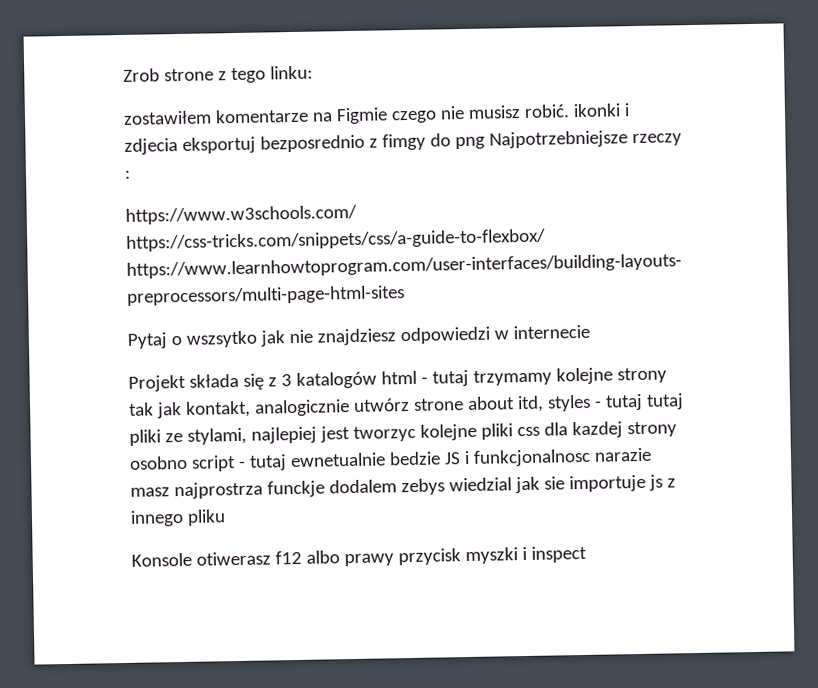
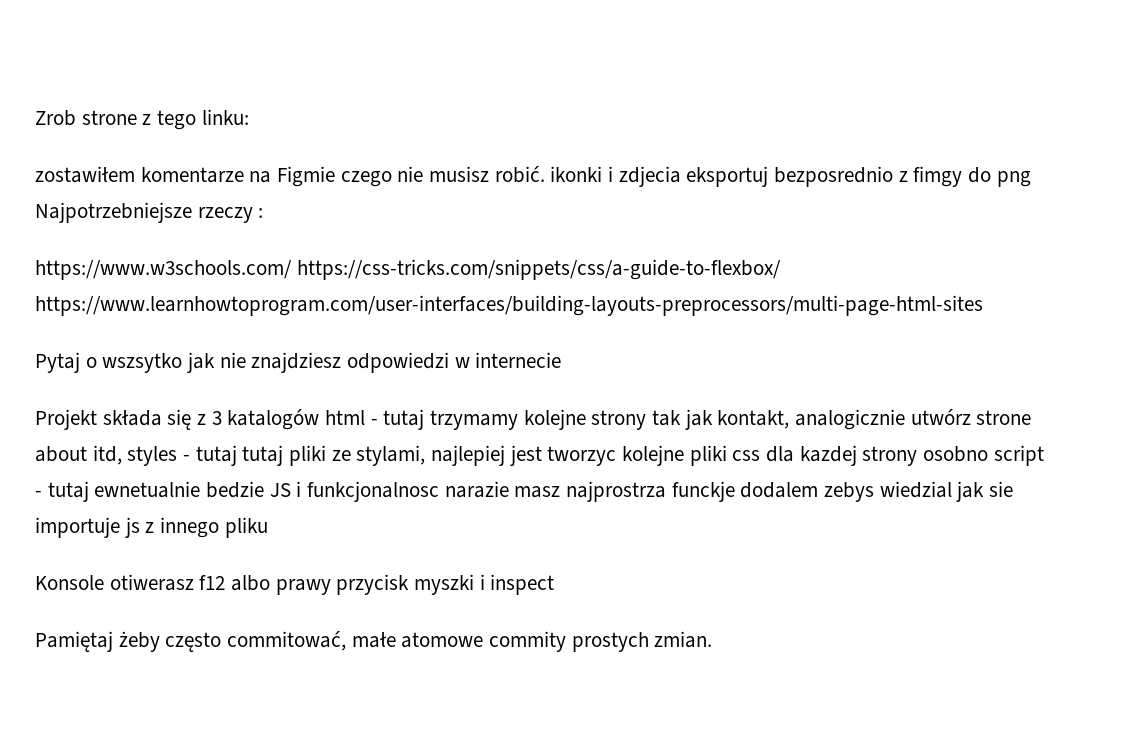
+ Pamiętaj żeby często commitować, małe atomowe commity prostych zmian.

